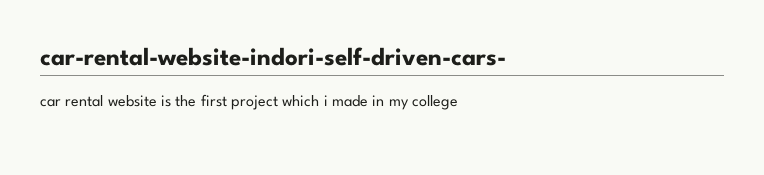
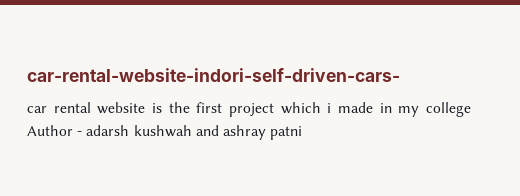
- car rental website is the first project which i made in my college
+ car rental website is the first project which i made in my college Author - adarsh kushwah and ashray patni

